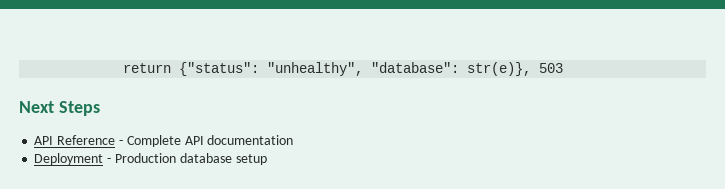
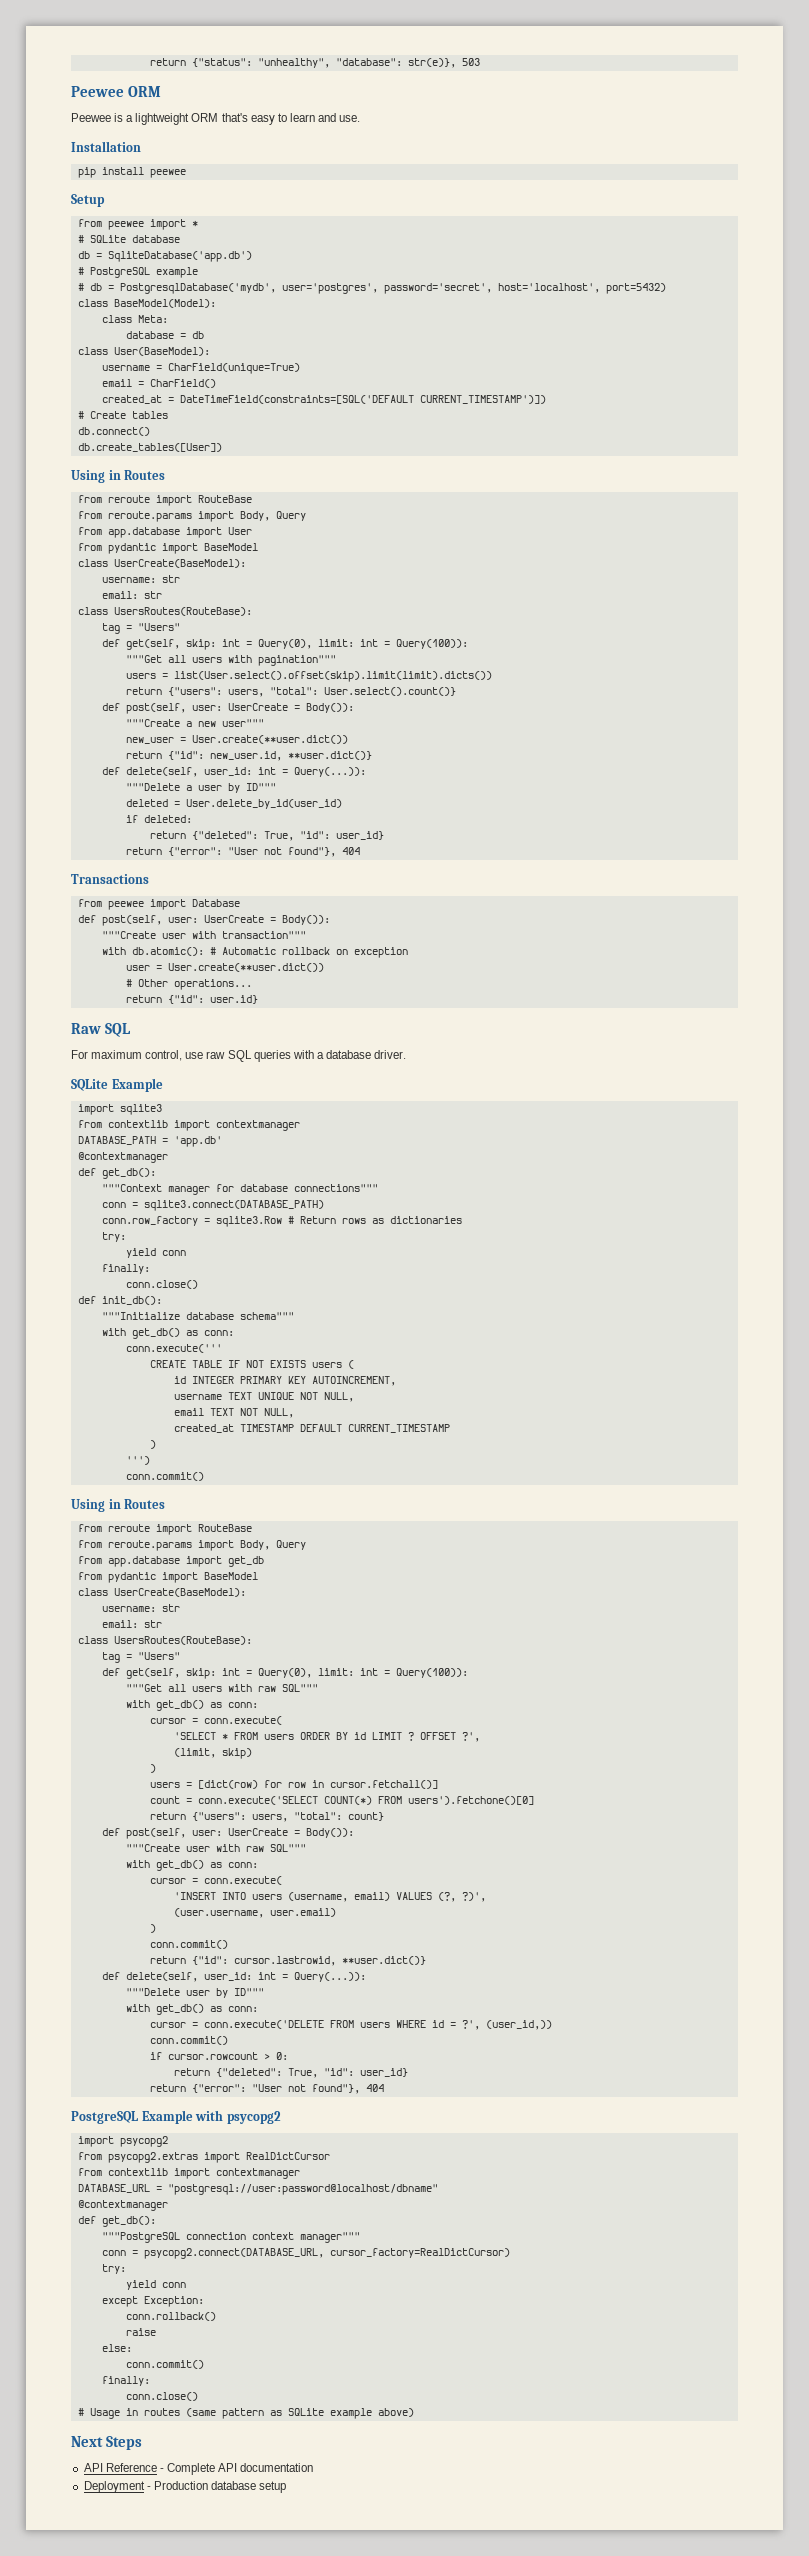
+ Peewee ORM
+ Peewee is a lightweight ORM that's easy to learn and use.
+ Installation
+ pip install peewee
+ Setup
+ from peewee import *
+ # SQLite database
+ db = SqliteDatabase('app.db')
+ # PostgreSQL example
+ # db = PostgresqlDatabase('mydb', user='postgres', password='secret', host='localhost', port=5432)
+ class BaseModel(Model):
+ class Meta:
+ database = db
+ class User(BaseModel):
+ username = CharField(unique=True)
+ email = CharField()
+ created_at = DateTimeField(constraints=[SQL('DEFAULT CURRENT_TIMESTAMP')])
+ # Create tables
+ db.connect()
+ db.create_tables([User])
+ Using in Routes
+ from reroute import RouteBase
+ from reroute.params import Body, Query
+ from app.database import User
+ from pydantic import BaseModel
+ class UserCreate(BaseModel):
+ username: str
+ email: str
+ class UsersRoutes(RouteBase):
+ tag = "Users"
+ def get(self, skip: int = Query(0), limit: int = Query(100)):
+ """Get all users with pagination"""
+ users = list(User.select().offset(skip).limit(limit).dicts())
+ return {"users": users, "total": User.select().count()}
+ def post(self, user: UserCreate = Body()):
+ """Create a new user"""
+ new_user = User.create(**user.dict())
+ return {"id": new_user.id, **user.dict()}
+ def delete(self, user_id: int = Query(...)):
+ """Delete a user by ID"""
+ deleted = User.delete_by_id(user_id)
+ if deleted:
+ return {"deleted": True, "id": user_id}
+ return {"error": "User not found"}, 404
+ Transactions
+ from peewee import Database
+ def post(self, user: UserCreate = Body()):
+ """Create user with transaction"""
+ with db.atomic(): # Automatic rollback on exception
+ user = User.create(**user.dict())
+ # Other operations...
+ return {"id": user.id}
+ Raw SQL
+ For maximum control, use raw SQL queries with a database driver.
+ SQLite Example
+ import sqlite3
+ from contextlib import contextmanager
+ DATABASE_PATH = 'app.db'
+ @contextmanager
+ def get_db():
+ """Context manager for database connections"""
+ conn = sqlite3.connect(DATABASE_PATH)
+ conn.row_factory = sqlite3.Row # Return rows as dictionaries
+ try:
+ yield conn
+ finally:
+ conn.close()
+ def init_db():
+ """Initialize database schema"""
+ with get_db() as conn:
+ conn.execute('''
+ CREATE TABLE IF NOT EXISTS users (
+ id INTEGER PRIMARY KEY AUTOINCREMENT,
+ username TEXT UNIQUE NOT NULL,
+ email TEXT NOT NULL,
+ created_at TIMESTAMP DEFAULT CURRENT_TIMESTAMP
+ )
+ ''')
+ conn.commit()
+ Using in Routes
+ from reroute import RouteBase
+ from reroute.params import Body, Query
+ from app.database import get_db
+ from pydantic import BaseModel
+ class UserCreate(BaseModel):
+ username: str
+ email: str
+ class UsersRoutes(RouteBase):
+ tag = "Users"
+ def get(self, skip: int = Query(0), limit: int = Query(100)):
+ """Get all users with raw SQL"""
+ with get_db() as conn:
+ cursor = conn.execute(
+ 'SELECT * FROM users ORDER BY id LIMIT ? OFFSET ?',
+ (limit, skip)
+ )
+ users = [dict(row) for row in cursor.fetchall()]
+ count = conn.execute('SELECT COUNT(*) FROM users').fetchone()[0]
+ return {"users": users, "total": count}
+ def post(self, user: UserCreate = Body()):
+ """Create user with raw SQL"""
+ with get_db() as conn:
+ cursor = conn.execute(
+ 'INSERT INTO users (username, email) VALUES (?, ?)',
+ (user.username, user.email)
+ )
+ conn.commit()
+ return {"id": cursor.lastrowid, **user.dict()}
+ def delete(self, user_id: int = Query(...)):
+ """Delete user by ID"""
+ with get_db() as conn:
+ cursor = conn.execute('DELETE FROM users WHERE id = ?', (user_id,))
+ conn.commit()
+ if cursor.rowcount > 0:
+ return {"deleted": True, "id": user_id}
+ return {"error": "User not found"}, 404
+ PostgreSQL Example with psycopg2
+ import psycopg2
+ from psycopg2.extras import RealDictCursor
+ from contextlib import contextmanager
+ DATABASE_URL = "postgresql://user:password@localhost/dbname"
+ @contextmanager
+ def get_db():
+ """PostgreSQL connection context manager"""
+ conn = psycopg2.connect(DATABASE_URL, cursor_factory=RealDictCursor)
+ try:
+ yield conn
+ except Exception:
+ conn.rollback()
+ raise
+ else:
+ conn.commit()
+ finally:
+ conn.close()
+ # Usage in routes (same pattern as SQLite example above)

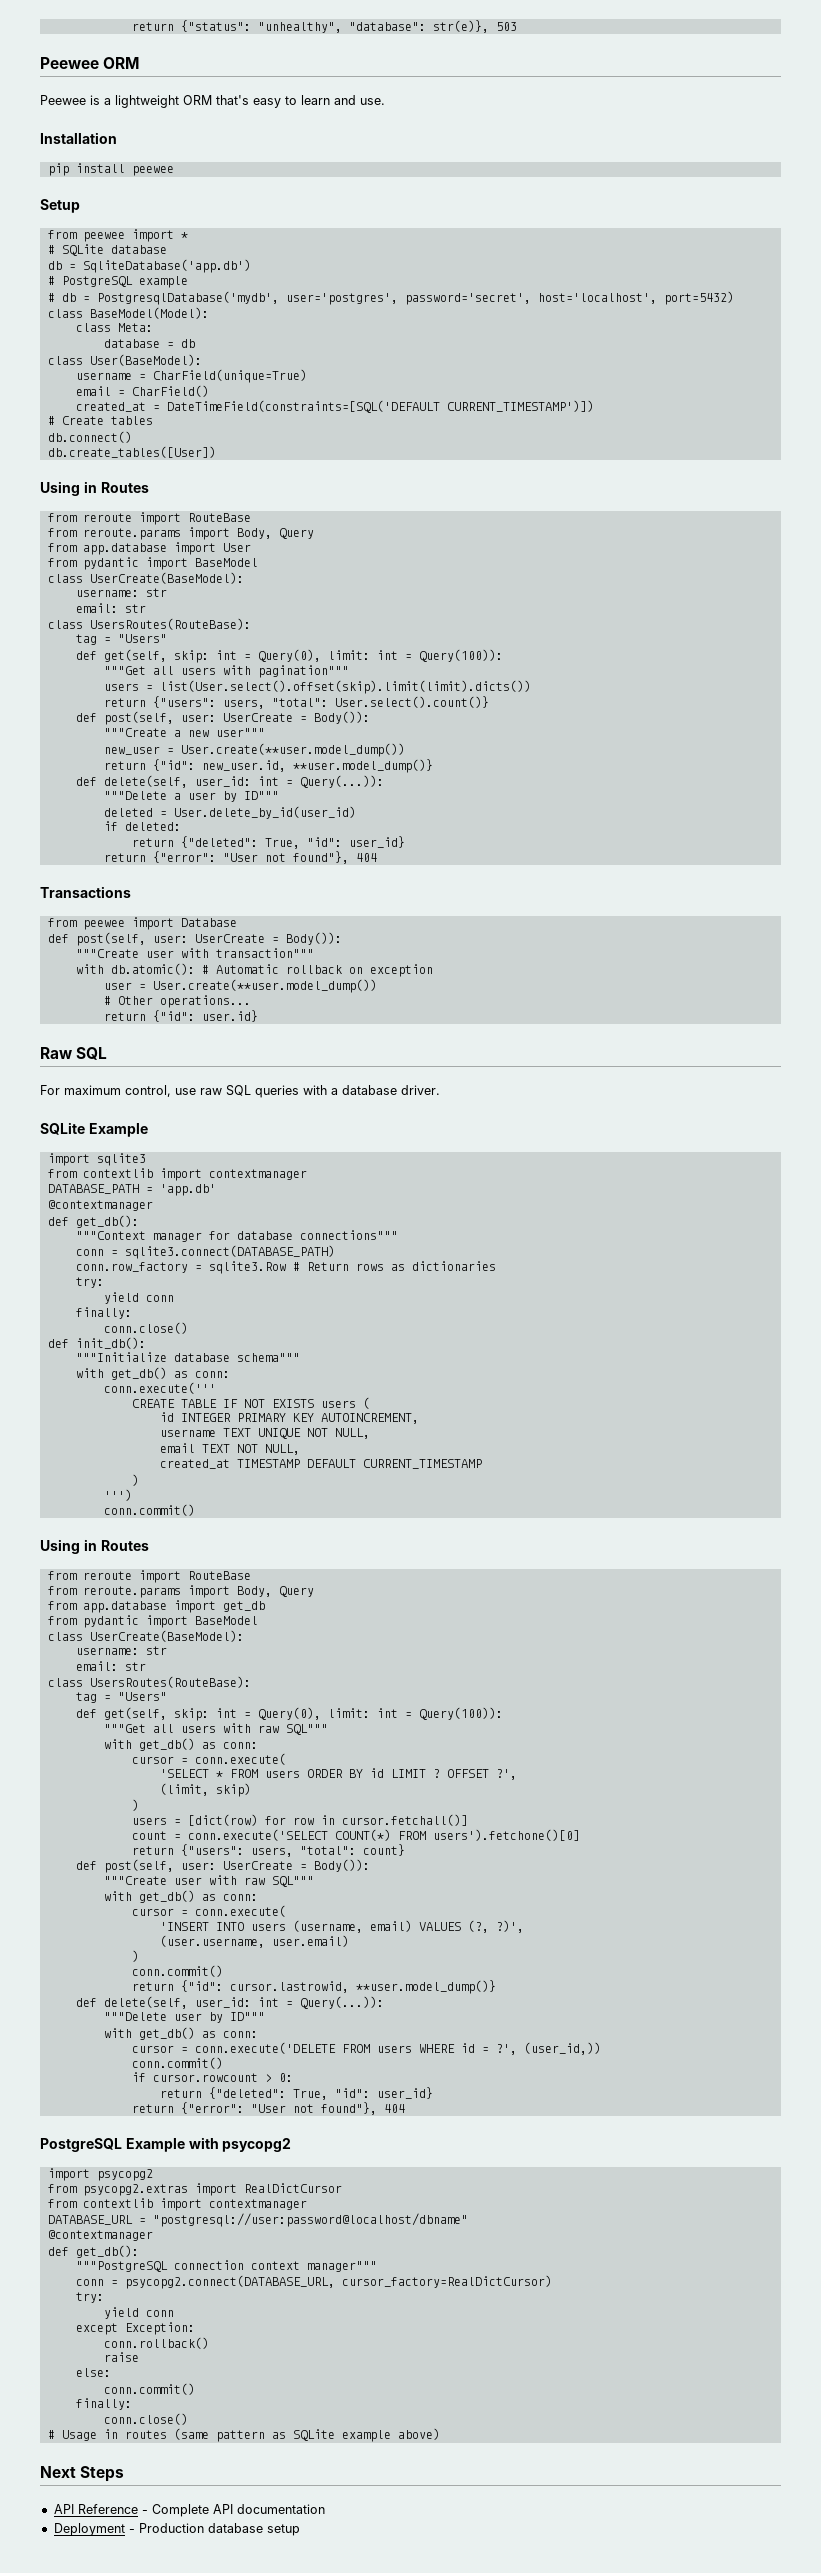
- new_user = User.create(**user.dict())
+ new_user = User.create(**user.model_dump())
- return {"id": new_user.id, **user.dict()}
+ return {"id": new_user.id, **user.model_dump()}
- user = User.create(**user.dict())
+ user = User.create(**user.model_dump())
- return {"id": cursor.lastrowid, **user.dict()}
+ return {"id": cursor.lastrowid, **user.model_dump()}

